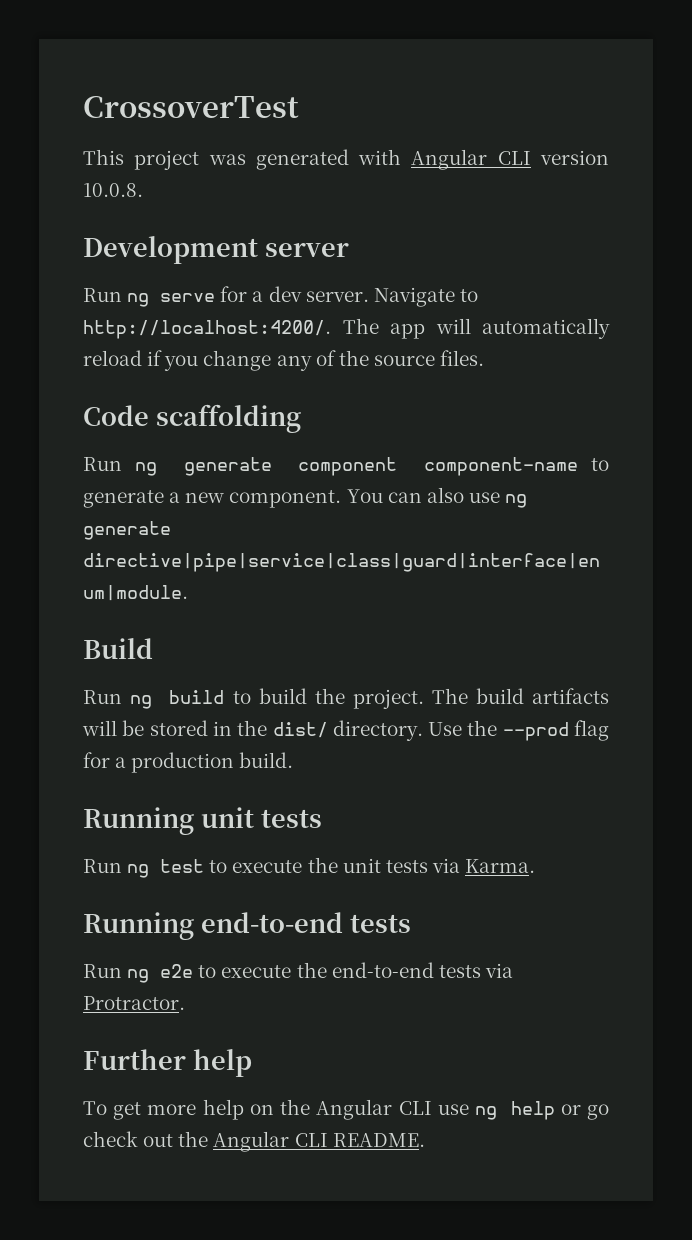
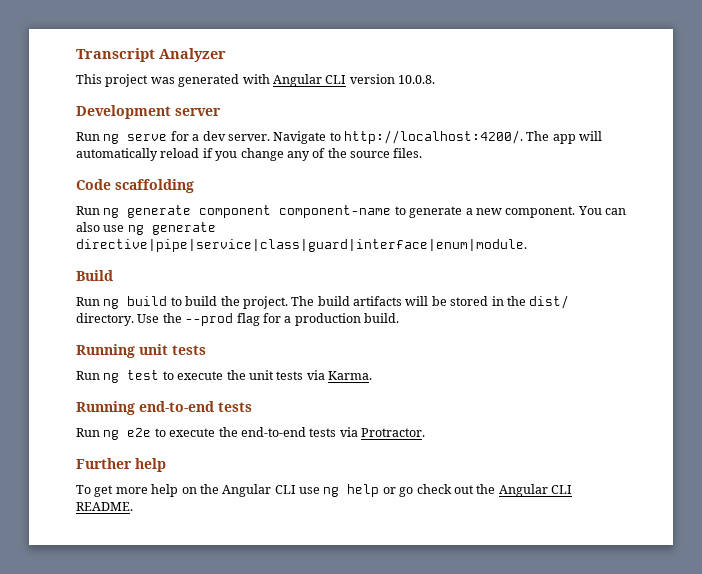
- CrossoverTest
+ Transcript Analyzer

